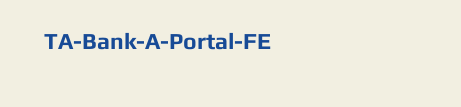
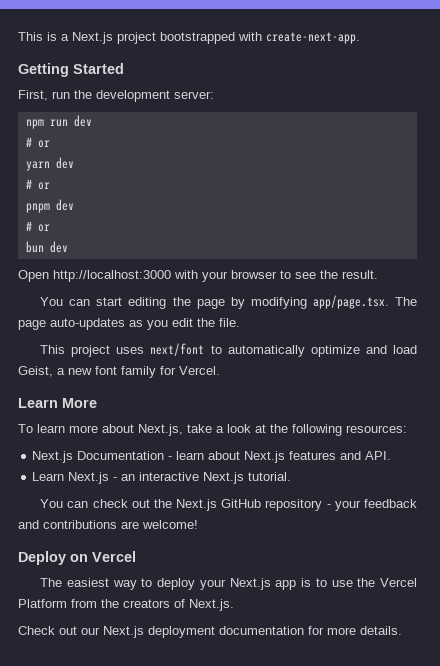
- TA-Bank-A-Portal-FE
+ This is a Next.js project bootstrapped with create-next-app.
+ Getting Started
+ First, run the development server:
+ npm run dev
+ # or
+ yarn dev
+ # or
+ pnpm dev
+ # or
+ bun dev
+ Open http://localhost:3000 with your browser to see the result.
+ You can start editing the page by modifying app/page.tsx. The page auto-updates as you edit the file.
+ This project uses next/font to automatically optimize and load Geist, a new font family for Vercel.
+ Learn More
+ To learn more about Next.js, take a look at the following resources:
+ Next.js Documentation - learn about Next.js features and API.
+ Learn Next.js - an interactive Next.js tutorial.
+ You can check out the Next.js GitHub repository - your feedback and contributions are welcome!
+ Deploy on Vercel
+ The easiest way to deploy your Next.js app is to use the Vercel Platform from the creators of Next.js.
+ Check out our Next.js deployment documentation for more details.

